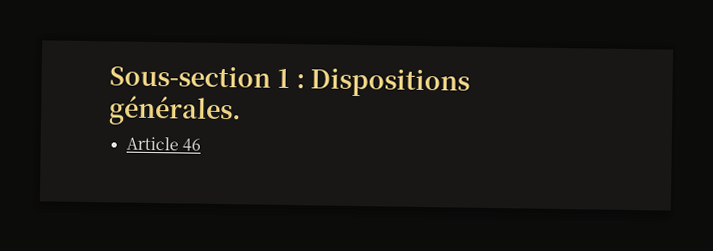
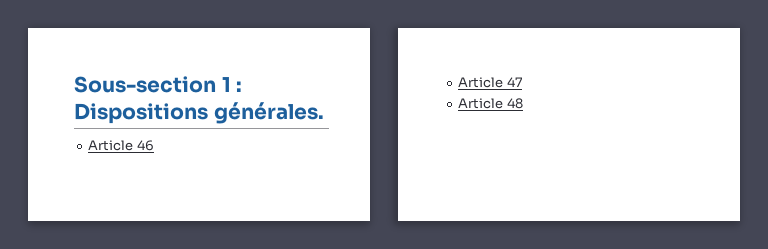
+ Article 47
+ Article 48

